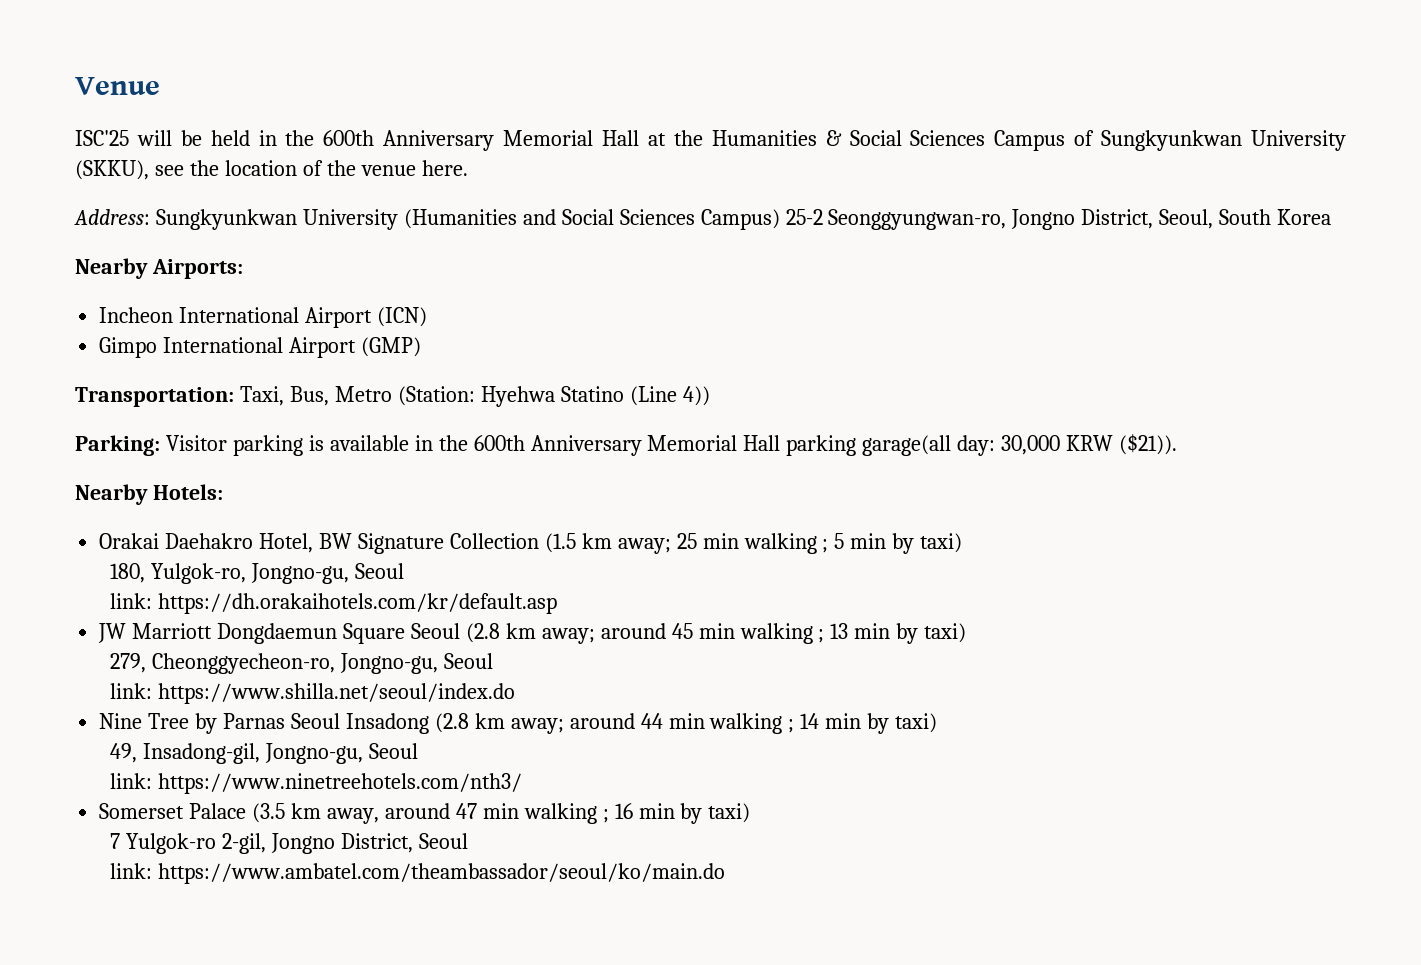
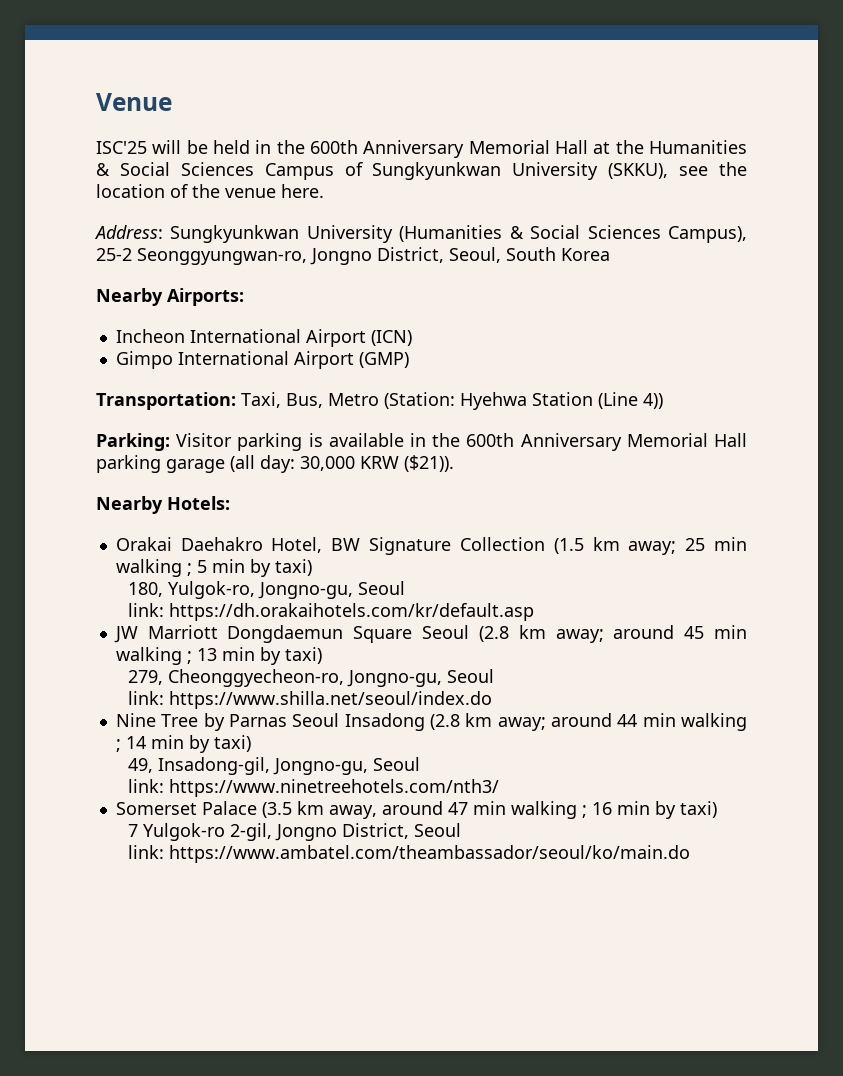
- Address: Sungkyunkwan University (Humanities and Social Sciences Campus) 25-2 Seonggyungwan-ro, Jongno District, Seoul, South Korea
+ Address: Sungkyunkwan University (Humanities & Social Sciences Campus), 25-2 Seonggyungwan-ro, Jongno District, Seoul, South Korea
- Transportation: Taxi, Bus, Metro (Station: Hyehwa Statino (Line 4))
+ Transportation: Taxi, Bus, Metro (Station: Hyehwa Station (Line 4))
- Parking: Visitor parking is available in the 600th Anniversary Memorial Hall parking garage(all day: 30,000 KRW ($21)).
+ Parking: Visitor parking is available in the 600th Anniversary Memorial Hall parking garage (all day: 30,000 KRW ($21)).

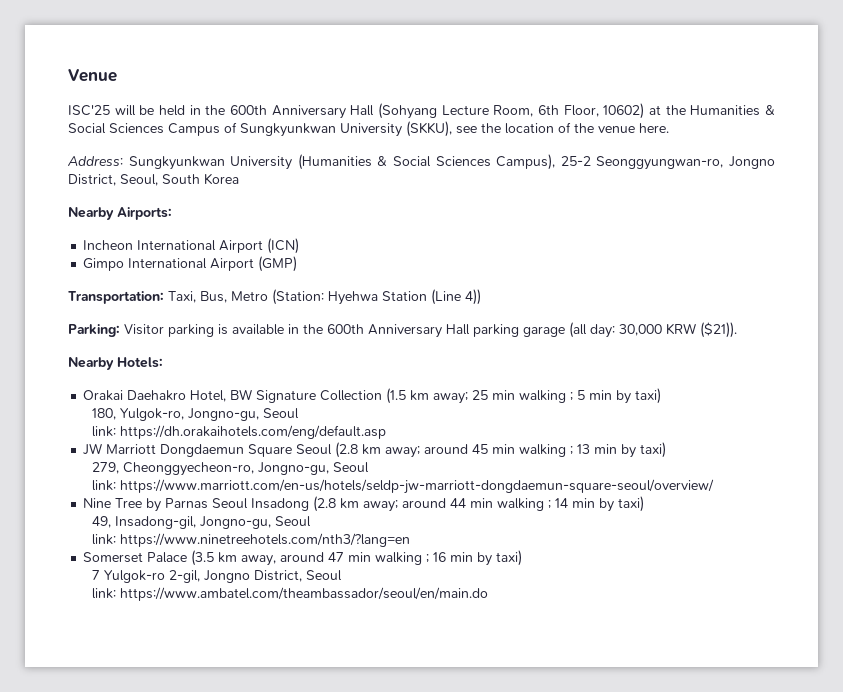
- ISC'25 will be held in the 600th Anniversary Memorial Hall at the Humanities & Social Sciences Campus of Sungkyunkwan University (SKKU), see the location of the venue here.
+ ISC'25 will be held in the 600th Anniversary Hall (Sohyang Lecture Room, 6th Floor, 10602) at the Humanities & Social Sciences Campus of Sungkyunkwan University (SKKU), see the location of the venue here.
- Parking: Visitor parking is available in the 600th Anniversary Memorial Hall parking garage (all day: 30,000 KRW ($21)).
+ Parking: Visitor parking is available in the 600th Anniversary Hall parking garage (all day: 30,000 KRW ($21)).
- link: https://dh.orakaihotels.com/kr/default.asp
+ link: https://dh.orakaihotels.com/eng/default.asp
- link: https://www.shilla.net/seoul/index.do
+ link: https://www.marriott.com/en-us/hotels/seldp-jw-marriott-dongdaemun-square-seoul/overview/
- link: https://www.ninetreehotels.com/nth3/
+ link: https://www.ninetreehotels.com/nth3/?lang=en
- link: https://www.ambatel.com/theambassador/seoul/ko/main.do
+ link: https://www.ambatel.com/theambassador/seoul/en/main.do

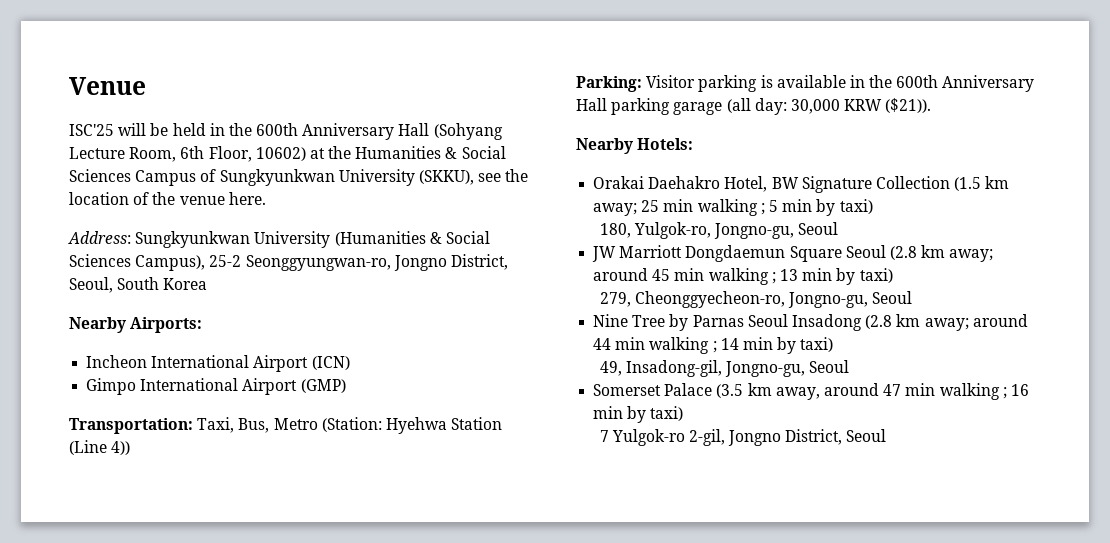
- link: https://dh.orakaihotels.com/eng/default.asp
- link: https://www.marriott.com/en-us/hotels/seldp-jw-marriott-dongdaemun-square-seoul/overview/
- link: https://www.ninetreehotels.com/nth3/?lang=en
- link: https://www.ambatel.com/theambassador/seoul/en/main.do

